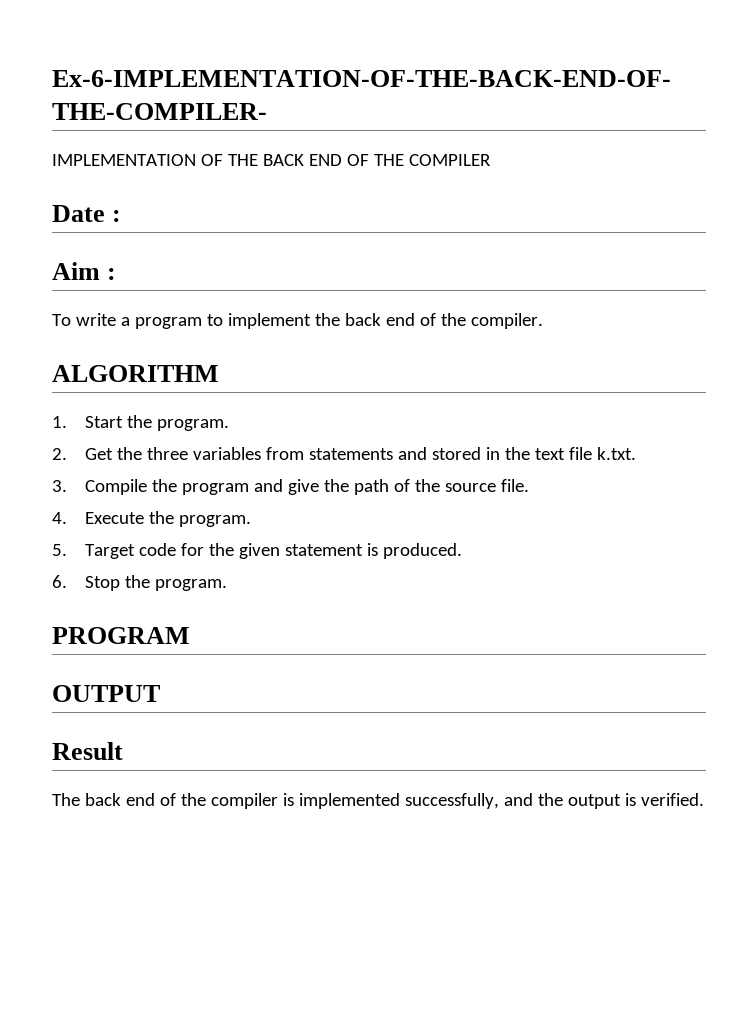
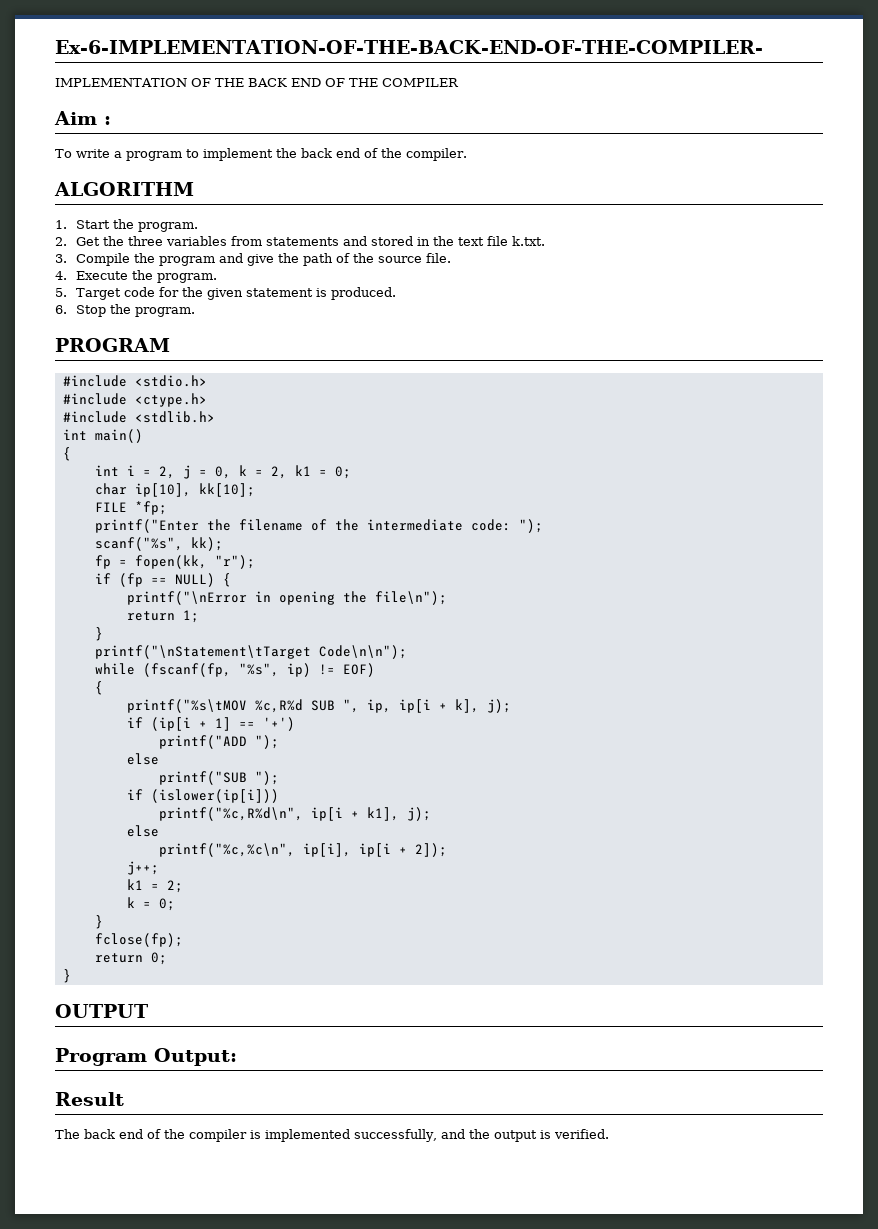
- Date :
+ #include <stdio.h>
+ #include <ctype.h>
+ #include <stdlib.h>
+ int main()
+ {
+ int i = 2, j = 0, k = 2, k1 = 0;
+ char ip[10], kk[10];
+ FILE *fp;
+ printf("Enter the filename of the intermediate code: ");
+ scanf("%s", kk);
+ fp = fopen(kk, "r");
+ if (fp == NULL) {
+ printf("\nError in opening the file\n");
+ return 1;
+ }
+ printf("\nStatement\tTarget Code\n\n");
+ while (fscanf(fp, "%s", ip) != EOF)
+ {
+ printf("%s\tMOV %c,R%d SUB ", ip, ip[i + k], j);
+ if (ip[i + 1] == '+')
+ printf("ADD ");
+ else
+ printf("SUB ");
+ if (islower(ip[i]))
+ printf("%c,R%d\n", ip[i + k1], j);
+ else
+ printf("%c,%c\n", ip[i], ip[i + 2]);
+ j++;
+ k1 = 2;
+ k = 0;
+ }
+ fclose(fp);
+ return 0;
+ }
+ Program Output:

